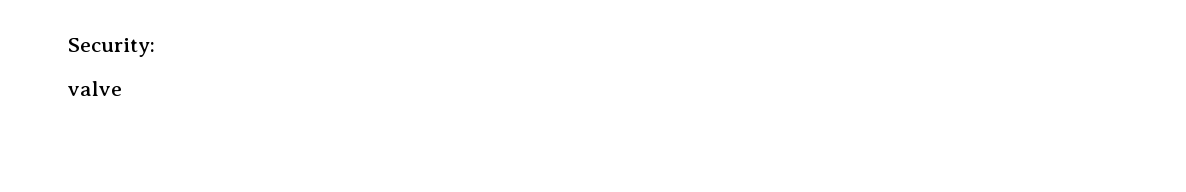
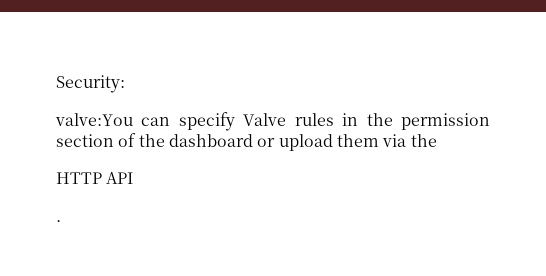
- valve
+ valve:You can specify Valve rules in the permission section of the dashboard or upload them via the
+ HTTP API
+ .

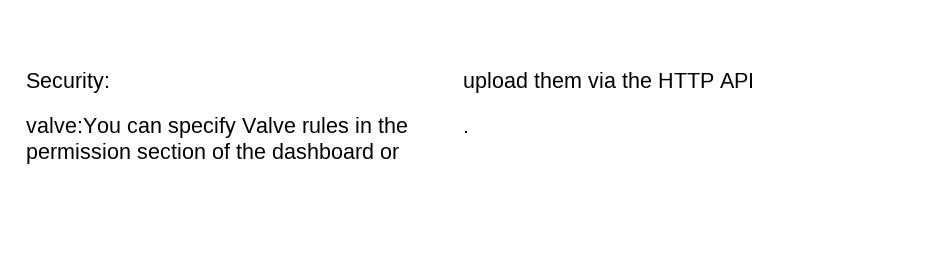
- valve:You can specify Valve rules in the permission section of the dashboard or upload them via the
- HTTP API
+ valve:You can specify Valve rules in the permission section of the dashboard or upload them via the HTTP API

